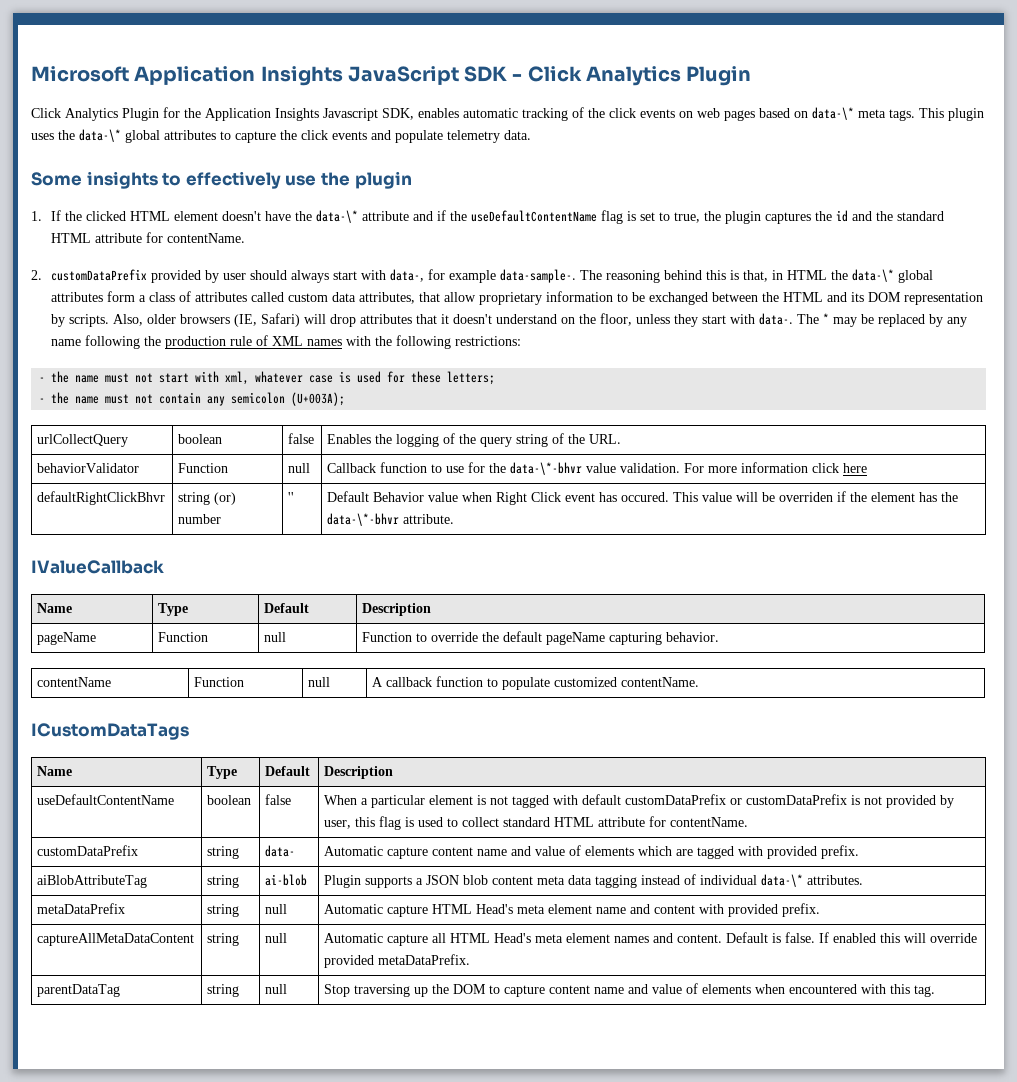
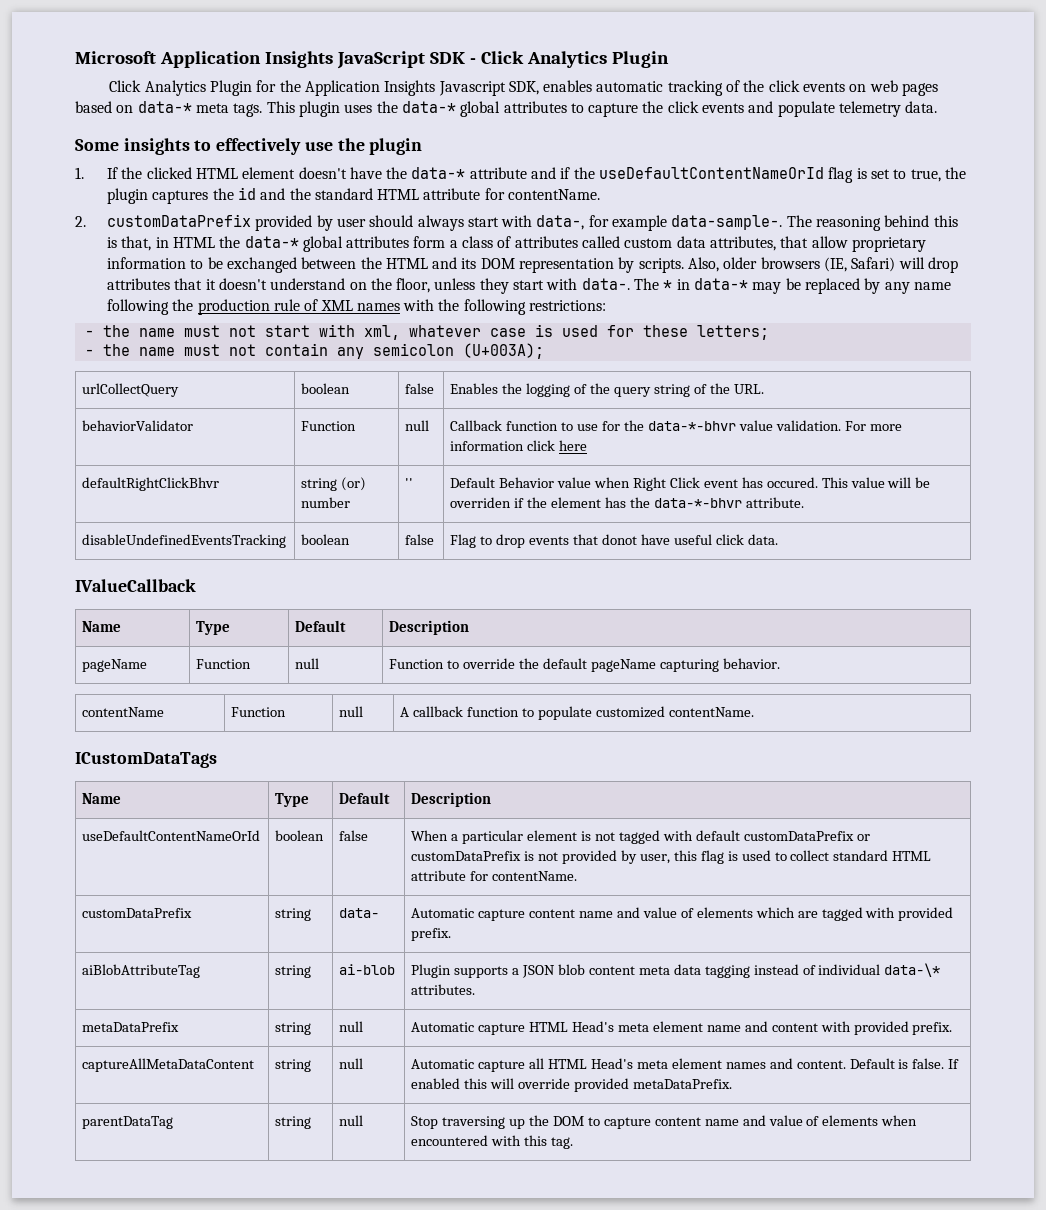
- Click Analytics Plugin for the Application Insights Javascript SDK, enables automatic tracking of the click events on web pages based on data-\* meta tags.
+ Click Analytics Plugin for the Application Insights Javascript SDK, enables automatic tracking of the click events on web pages based on data-* meta tags.
- This plugin uses the data-\* global attributes to capture the click events and populate telemetry data.
+ This plugin uses the data-* global attributes to capture the click events and populate telemetry data.
- 1. If the clicked HTML element doesn't have the data-\* attribute and if the useDefaultContentName flag is set to true, the plugin captures the id and the standard HTML attribute for contentName.
+ 1. If the clicked HTML element doesn't have the data-* attribute and if the useDefaultContentNameOrId flag is set to true, the plugin captures the id and the standard HTML attribute for contentName.
- The reasoning behind this is that, in HTML the data-\* global attributes form a class of attributes called custom data attributes, that allow proprietary information to be exchanged between the HTML and its DOM representation by scripts.
+ The reasoning behind this is that, in HTML the data-* global attributes form a class of attributes called custom data attributes, that allow proprietary information to be exchanged between the HTML and its DOM representation by scripts.
- The * may be replaced by any name following the production rule of XML names with the following restrictions:
+ The * in data-* may be replaced by any name following the production rule of XML names with the following restrictions:
- behaviorValidator | Function | null | Callback function to use for the data-\*-bhvr value validation. For more information click here
+ behaviorValidator | Function | null | Callback function to use for the data-*-bhvr value validation. For more information click here
- defaultRightClickBhvr | string (or) number | '' | Default Behavior value when Right Click event has occured. This value will be overriden if the element has the data-\*-bhvr attribute.
+ defaultRightClickBhvr | string (or) number | '' | Default Behavior value when Right Click event has occured. This value will be overriden if the element has the data-*-bhvr attribute.
+ disableUndefinedEventsTracking | boolean | false | Flag to drop events that donot have useful click data.
- useDefaultContentName | boolean | false | When a particular element is not tagged with default customDataPrefix or customDataPrefix is not provided by user, this flag is used to collect standard HTML attribute for contentName.
+ useDefaultContentNameOrId | boolean | false | When a particular element is not tagged with default customDataPrefix or customDataPrefix is not provided by user, this flag is used to collect standard HTML attribute for contentName.

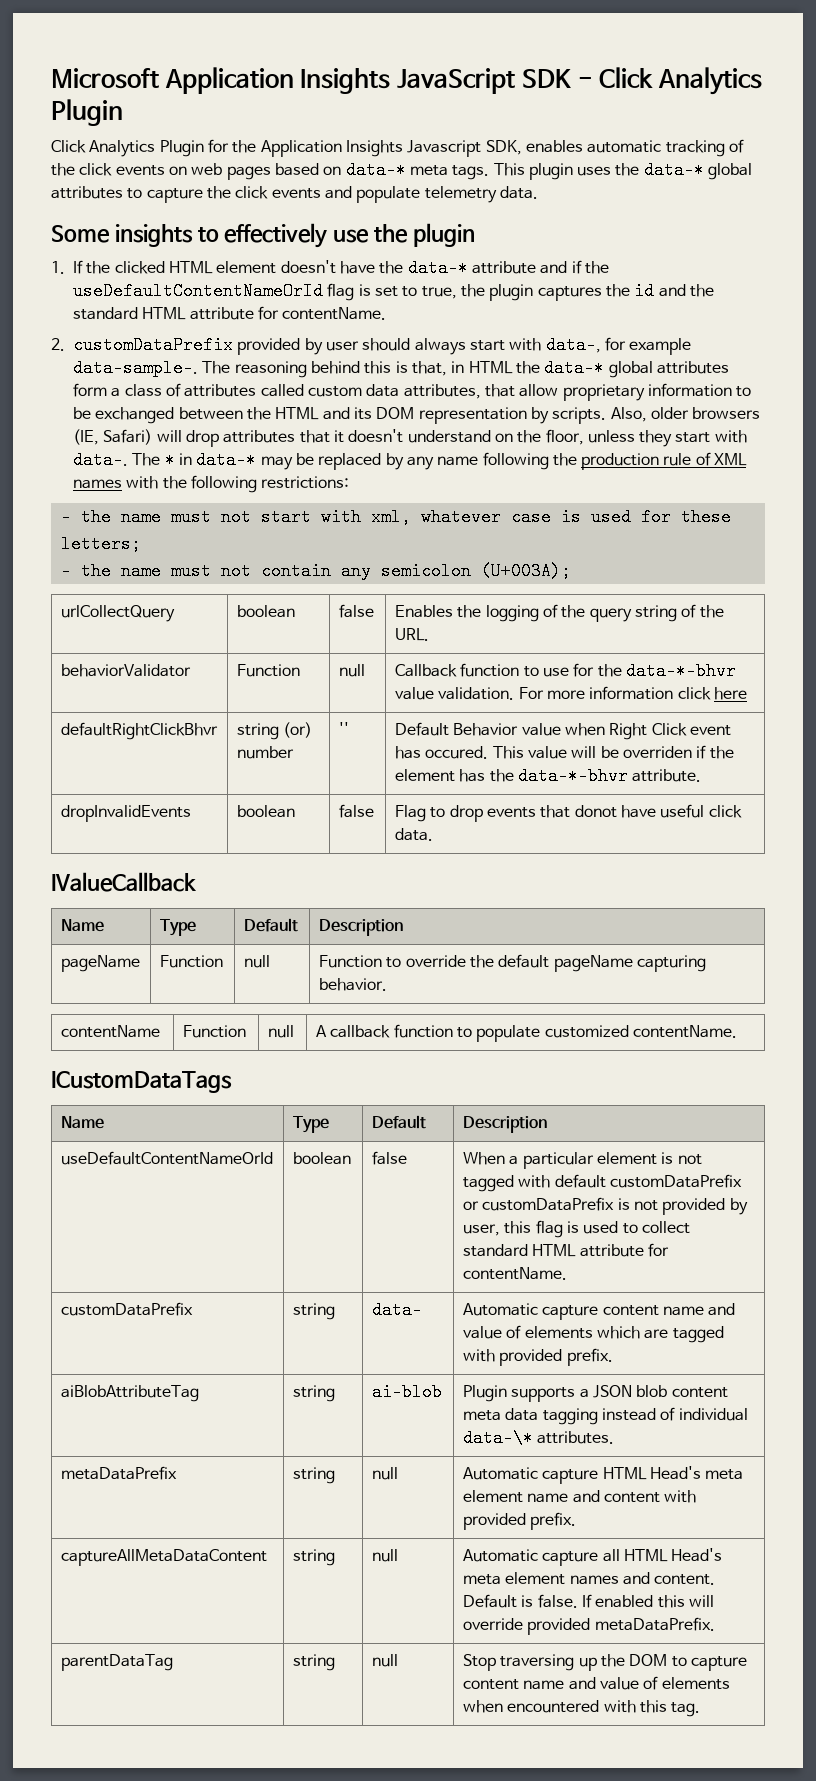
- disableUndefinedEventsTracking | boolean | false | Flag to drop events that donot have useful click data.
+ dropInvalidEvents | boolean | false | Flag to drop events that donot have useful click data.

